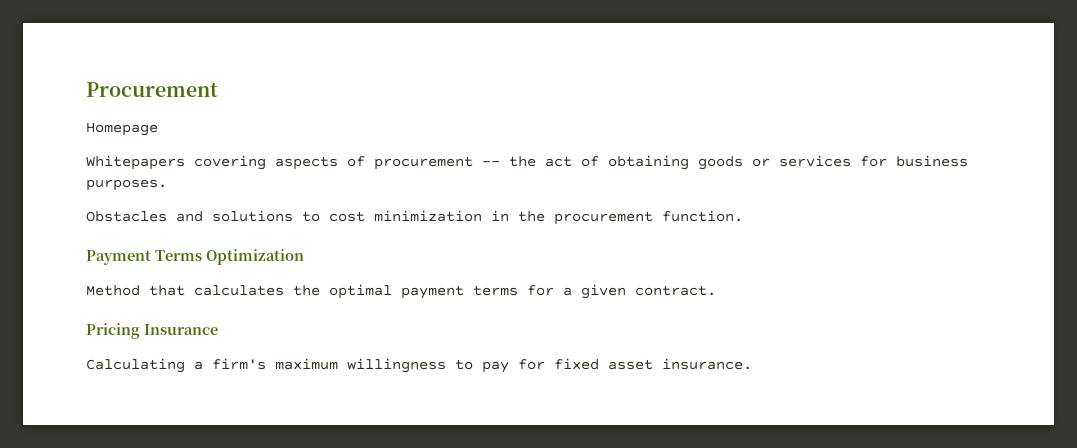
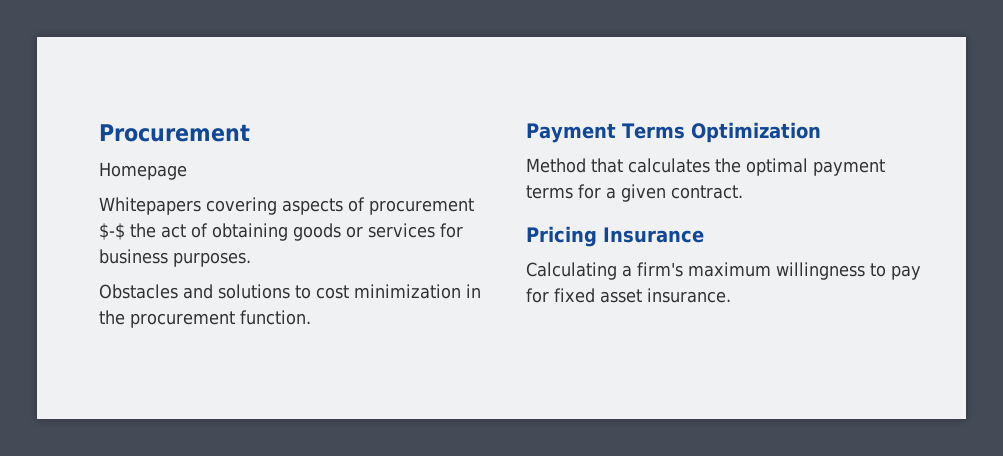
- Whitepapers covering aspects of procurement -- the act of obtaining goods or services for business purposes.
+ Whitepapers covering aspects of procurement $-$ the act of obtaining goods or services for business purposes.

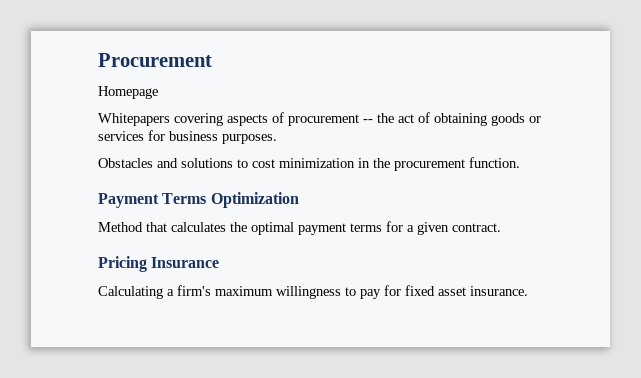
- Whitepapers covering aspects of procurement $-$ the act of obtaining goods or services for business purposes.
+ Whitepapers covering aspects of procurement -- the act of obtaining goods or services for business purposes.

